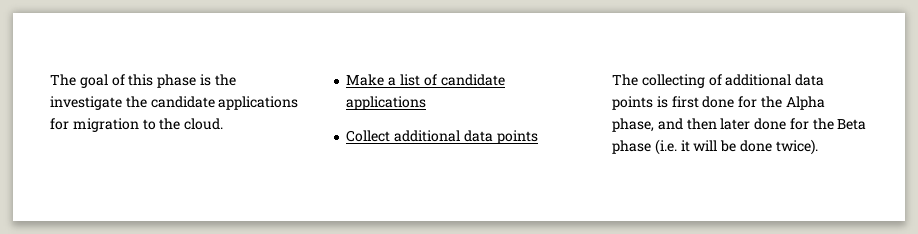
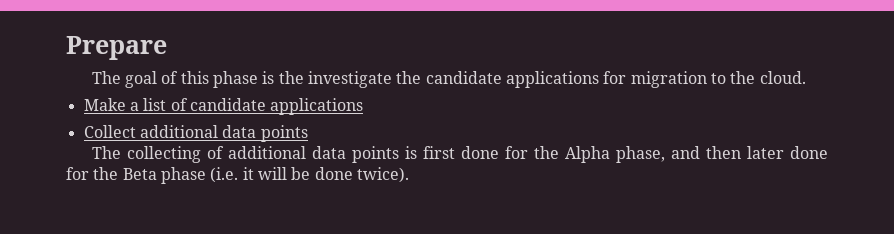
+ Prepare

